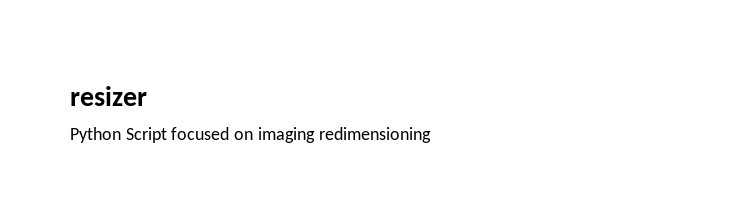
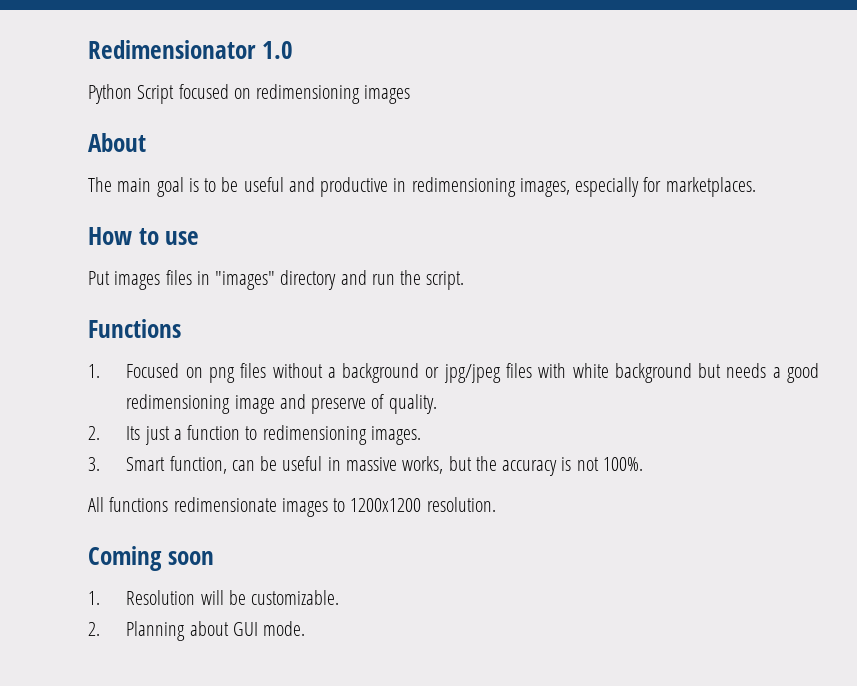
- resizer
+ Redimensionator 1.0
- Python Script focused on imaging redimensioning
+ Python Script focused on redimensioning images
+ About
+ The main goal is to be useful and productive in redimensioning images, especially for marketplaces.
+ How to use
+ Put images files in "images" directory and run the script.
+ Functions
+ 1. Focused on png files without a background or jpg/jpeg files with white background but needs a good redimensioning image and preserve of quality.
+ 2. Its just a function to redimensioning images.
+ 3. Smart function, can be useful in massive works, but the accuracy is not 100%.
+ All functions redimensionate images to 1200x1200 resolution.
+ Coming soon
+ 1. Resolution will be customizable.
+ 2. Planning about GUI mode.

